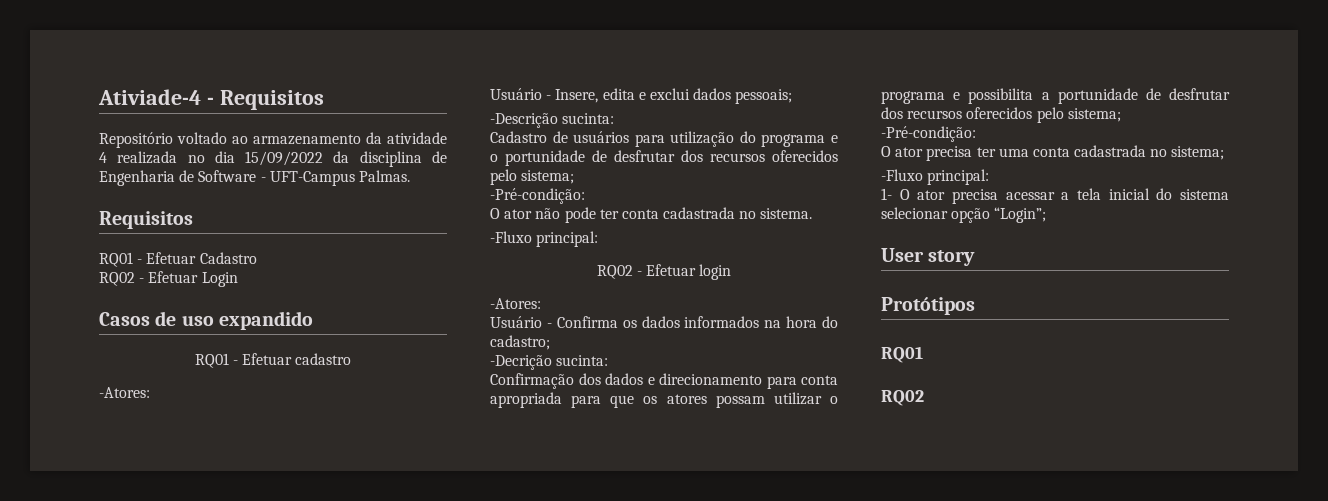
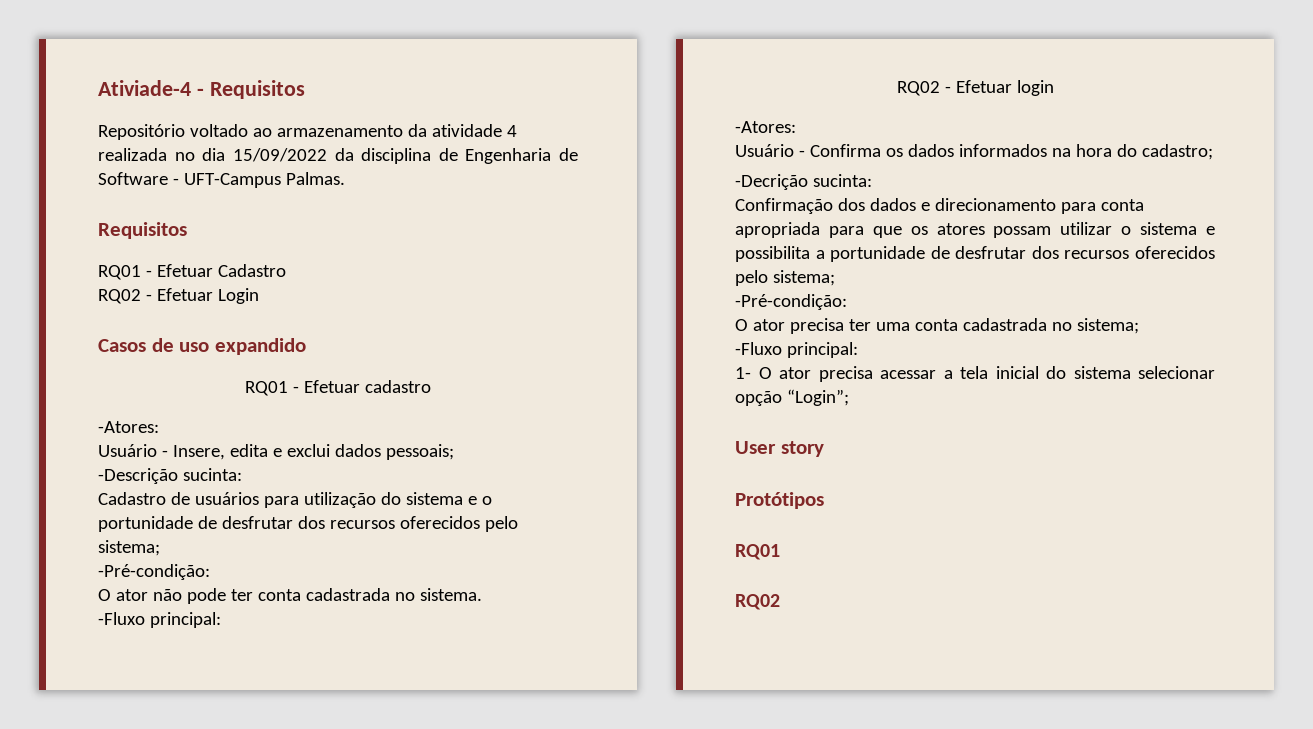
- Cadastro de usuários para utilização do programa e o portunidade de desfrutar dos recursos oferecidos pelo sistema;
+ Cadastro de usuários para utilização do sistema e o portunidade de desfrutar dos recursos oferecidos pelo sistema;
- Confirmação dos dados e direcionamento para conta apropriada para que os atores possam utilizar o programa e possibilita a portunidade de desfrutar dos recursos oferecidos pelo sistema;
+ Confirmação dos dados e direcionamento para conta apropriada para que os atores possam utilizar o sistema e possibilita a portunidade de desfrutar dos recursos oferecidos pelo sistema;

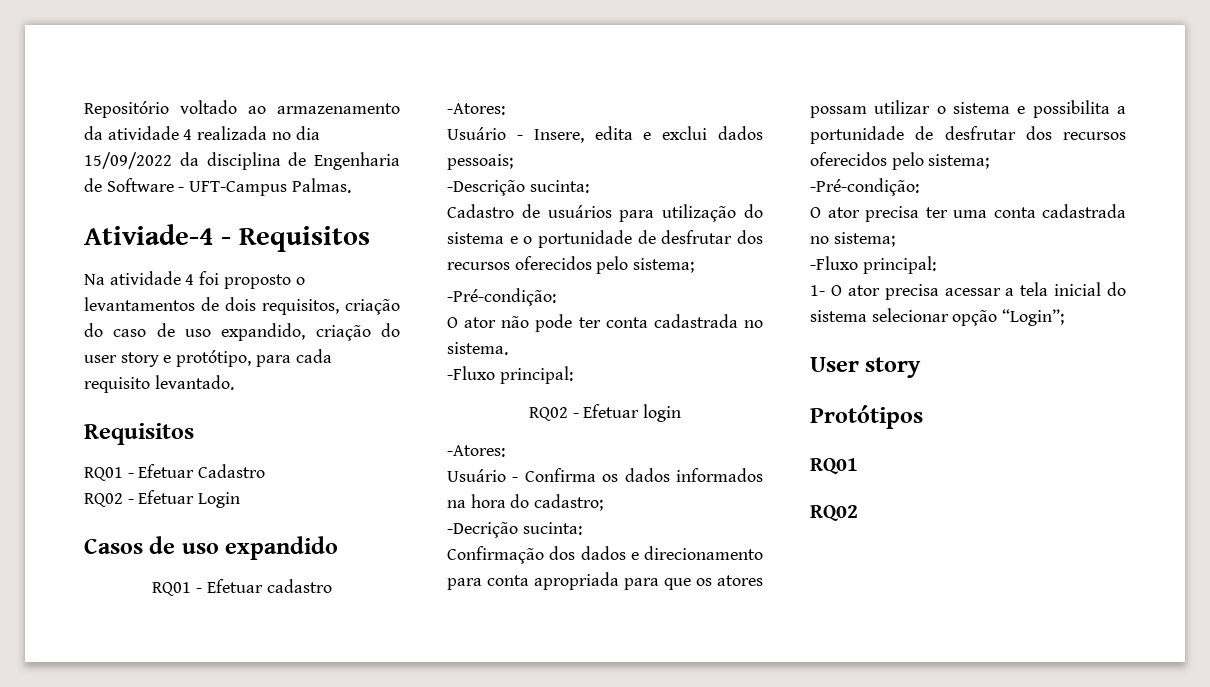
- Ativiade-4 - Requisitos
+ Ativiade-4 - Requisitos
+ Na atividade 4 foi proposto o levantamentos de dois requisitos, criação do caso de uso expandido, criação do user story e protótipo, para cada requisito levantado.

